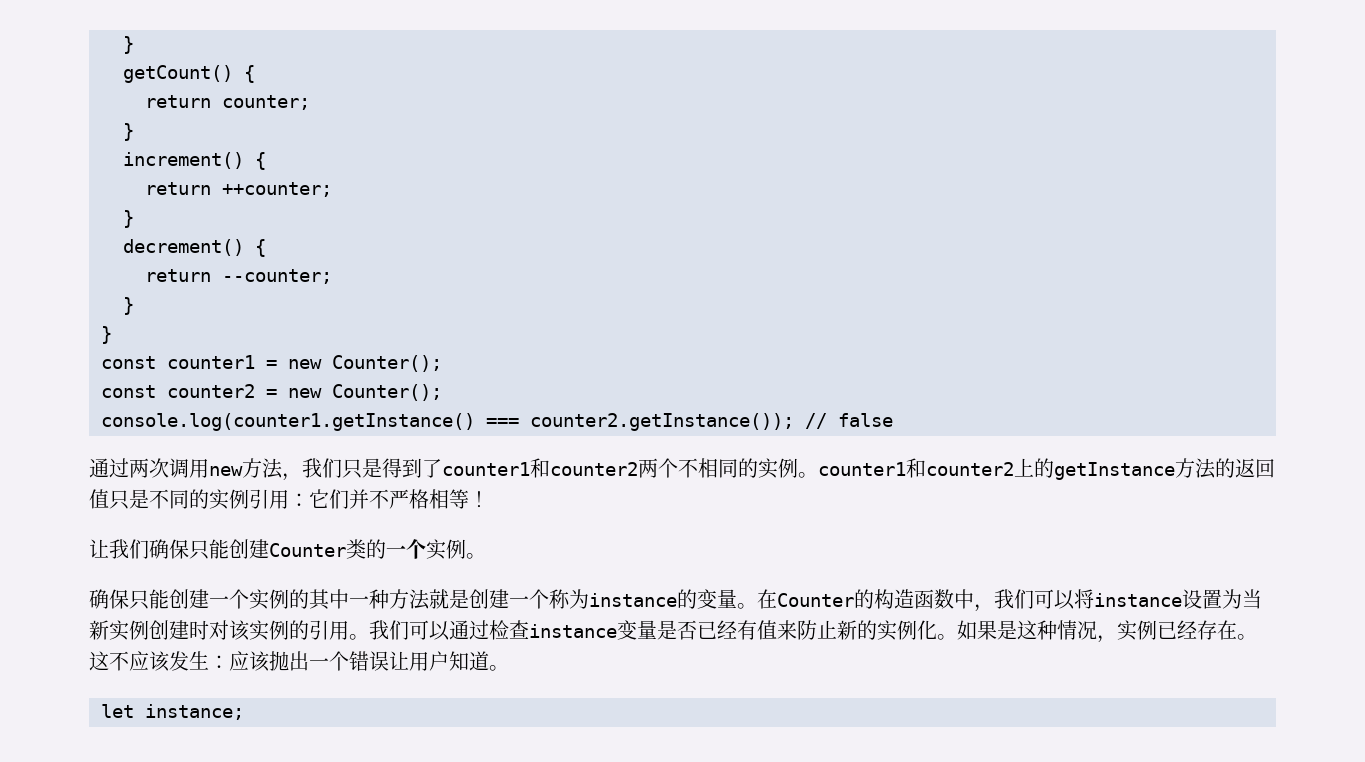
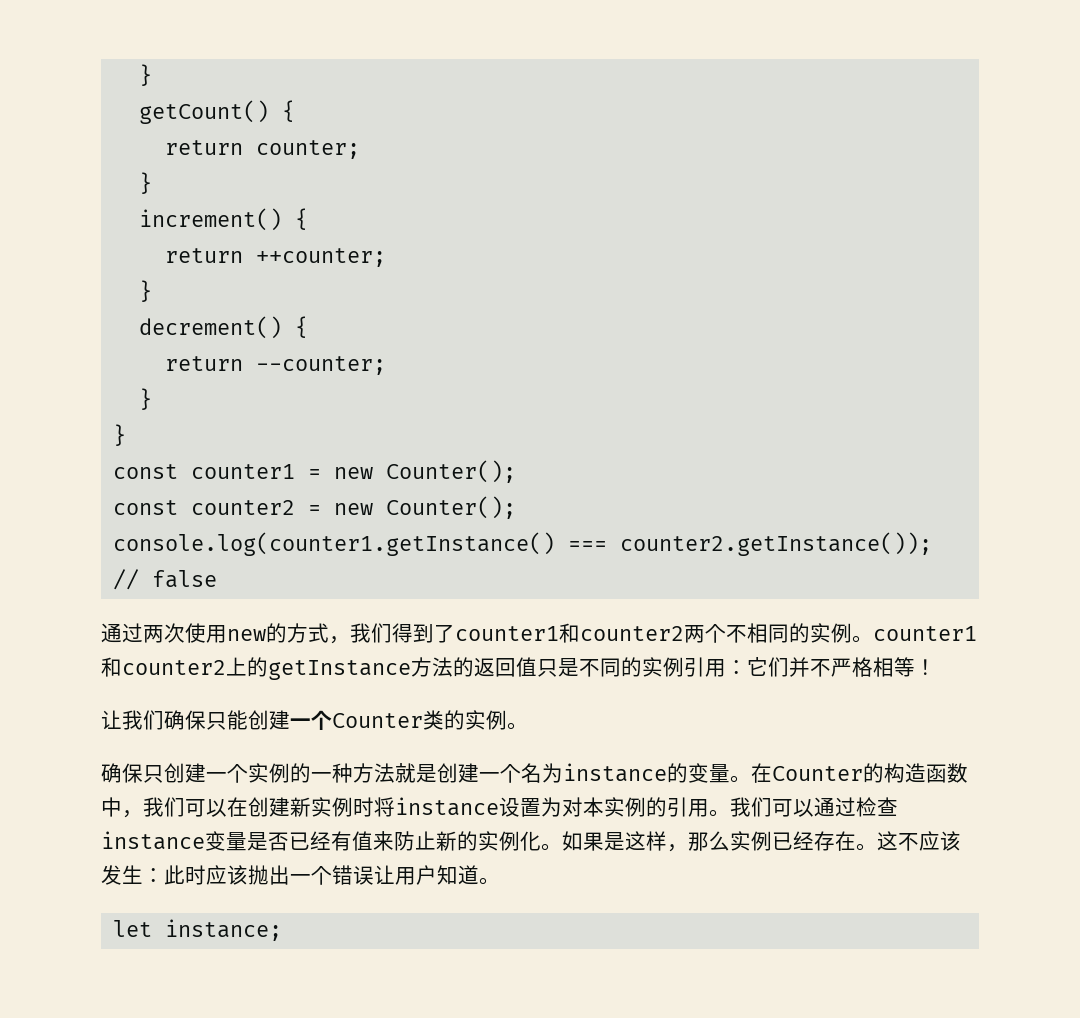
- 通过两次调用new方法，我们只是得到了counter1和counter2两个不相同的实例。counter1和counter2上的getInstance方法的返回值只是不同的实例引用：它们并不严格相等！
+ 通过两次使用new的方式，我们得到了counter1和counter2两个不相同的实例。counter1和counter2上的getInstance方法的返回值只是不同的实例引用：它们并不严格相等！
- 让我们确保只能创建Counter类的一个实例。
+ 让我们确保只能创建一个Counter类的实例。
- 确保只能创建一个实例的其中一种方法就是创建一个称为instance的变量。
+ 确保只创建一个实例的一种方法就是创建一个名为instance的变量。
- 在Counter的构造函数中，我们可以将instance设置为当新实例创建时对该实例的引用。
+ 在Counter的构造函数中，我们可以在创建新实例时将instance设置为对本实例的引用。
- 如果是这种情况，实例已经存在。
+ 如果是这样，那么实例已经存在。
- 这不应该发生：应该抛出一个错误让用户知道。
+ 这不应该发生：此时应该抛出一个错误让用户知道。

